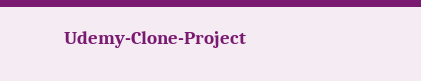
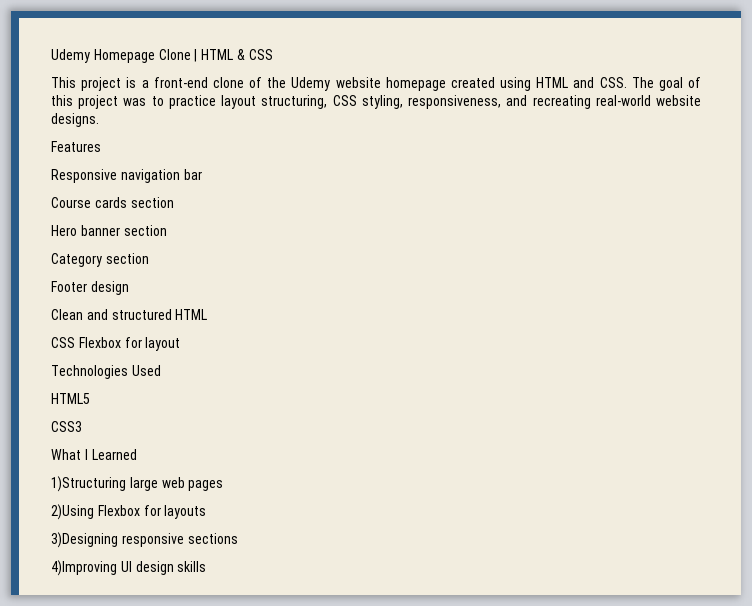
- Udemy-Clone-Project
+ Udemy Homepage Clone | HTML & CSS
+ This project is a front-end clone of the Udemy website homepage created using HTML and CSS. The goal of this project was to practice layout structuring, CSS styling, responsiveness, and recreating real-world website designs.
+ Features
+ Responsive navigation bar
+ Course cards section
+ Hero banner section
+ Category section
+ Footer design
+ Clean and structured HTML
+ CSS Flexbox for layout
+ Technologies Used
+ HTML5
+ CSS3
+ What I Learned
+ 1)Structuring large web pages
+ 2)Using Flexbox for layouts
+ 3)Designing responsive sections
+ 4)Improving UI design skills

